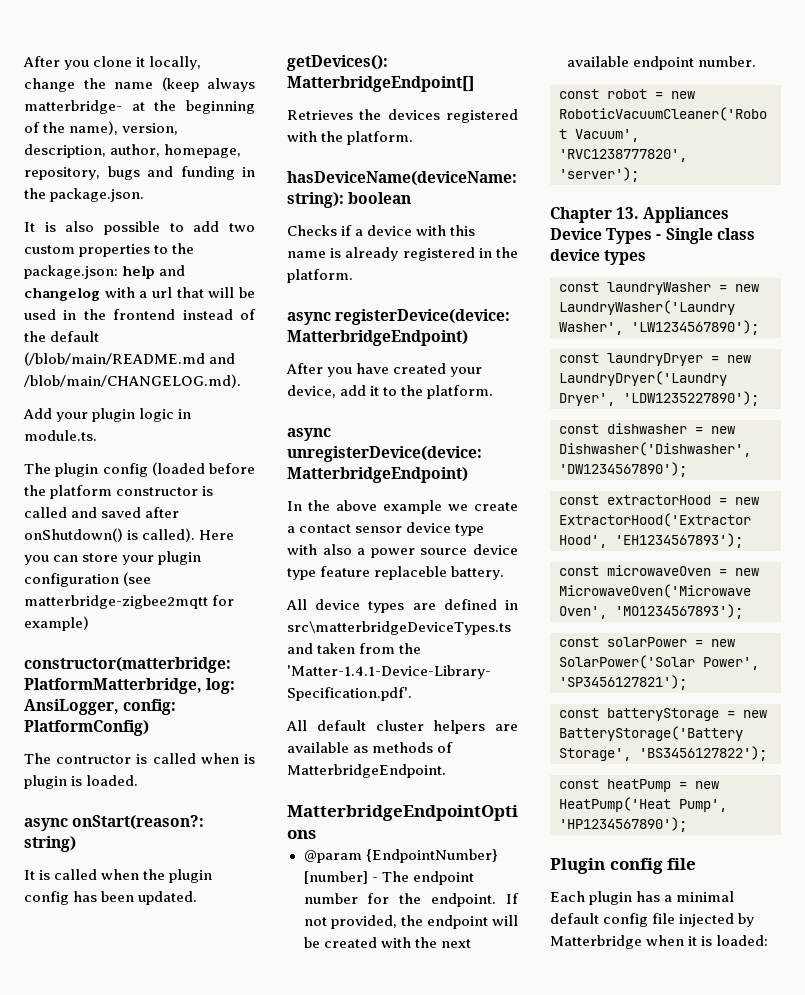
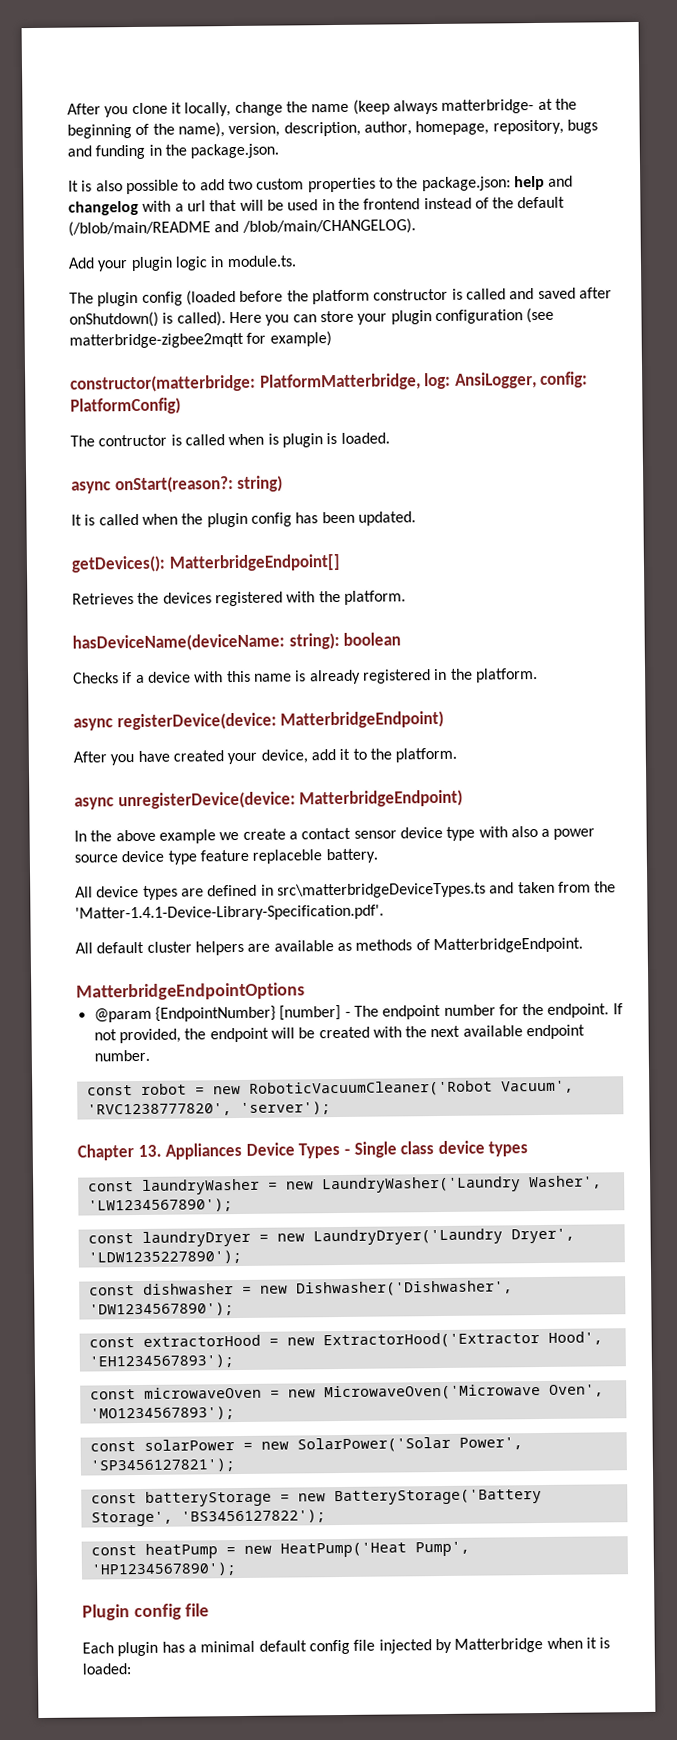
- It is also possible to add two custom properties to the package.json: help and changelog with a url that will be used in the frontend instead of the default (/blob/main/README.md and /blob/main/CHANGELOG.md).
+ It is also possible to add two custom properties to the package.json: help and changelog with a url that will be used in the frontend instead of the default (/blob/main/README and /blob/main/CHANGELOG).

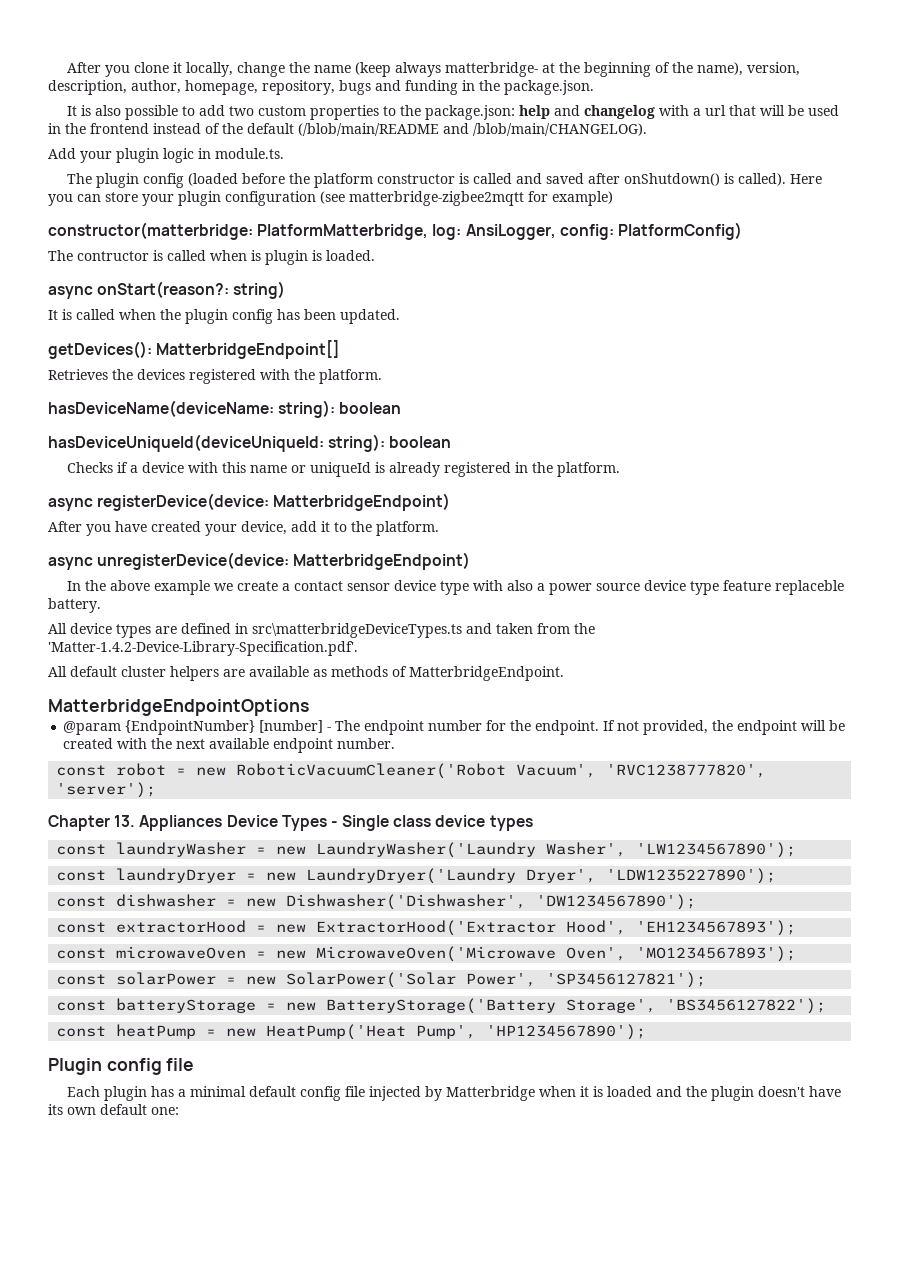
+ hasDeviceUniqueId(deviceUniqueId: string): boolean
- Checks if a device with this name is already registered in the platform.
+ Checks if a device with this name or uniqueId is already registered in the platform.
- All device types are defined in src\matterbridgeDeviceTypes.ts and taken from the 'Matter-1.4.1-Device-Library-Specification.pdf'.
+ All device types are defined in src\matterbridgeDeviceTypes.ts and taken from the 'Matter-1.4.2-Device-Library-Specification.pdf'.
- Each plugin has a minimal default config file injected by Matterbridge when it is loaded:
+ Each plugin has a minimal default config file injected by Matterbridge when it is loaded and the plugin doesn't have its own default one:

